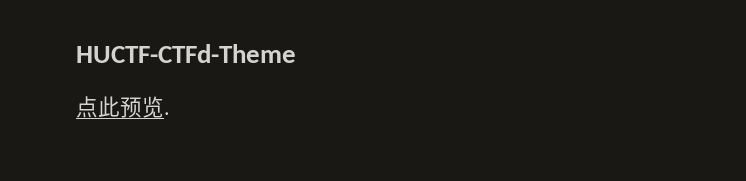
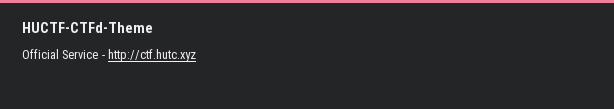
- 点此预览.
+ Official Service - http://ctf.hutc.xyz

